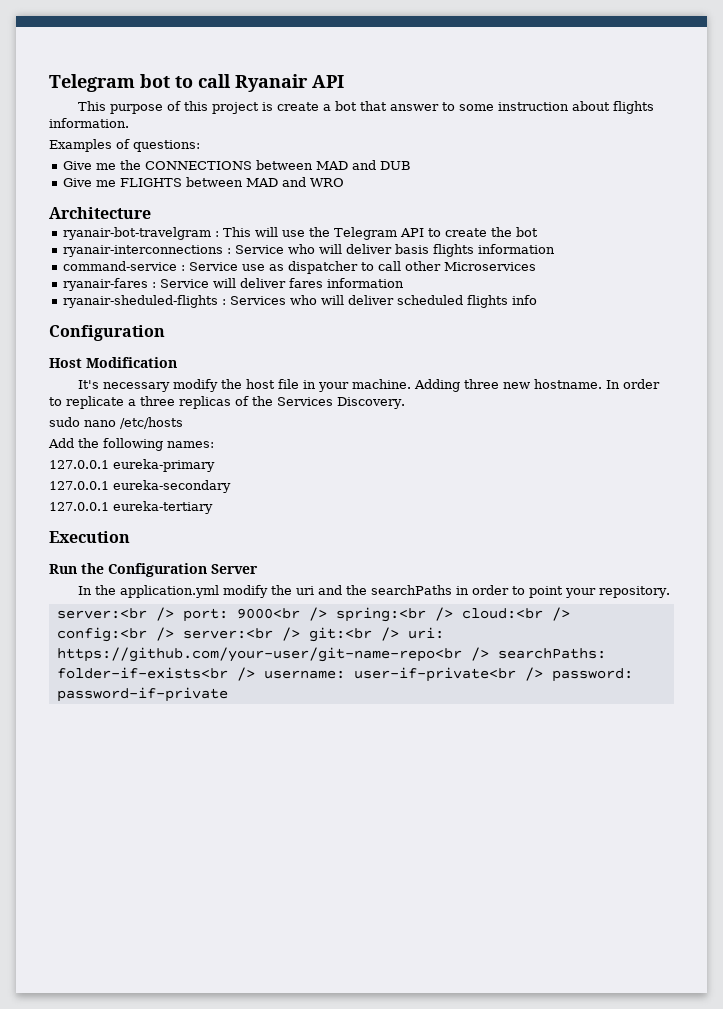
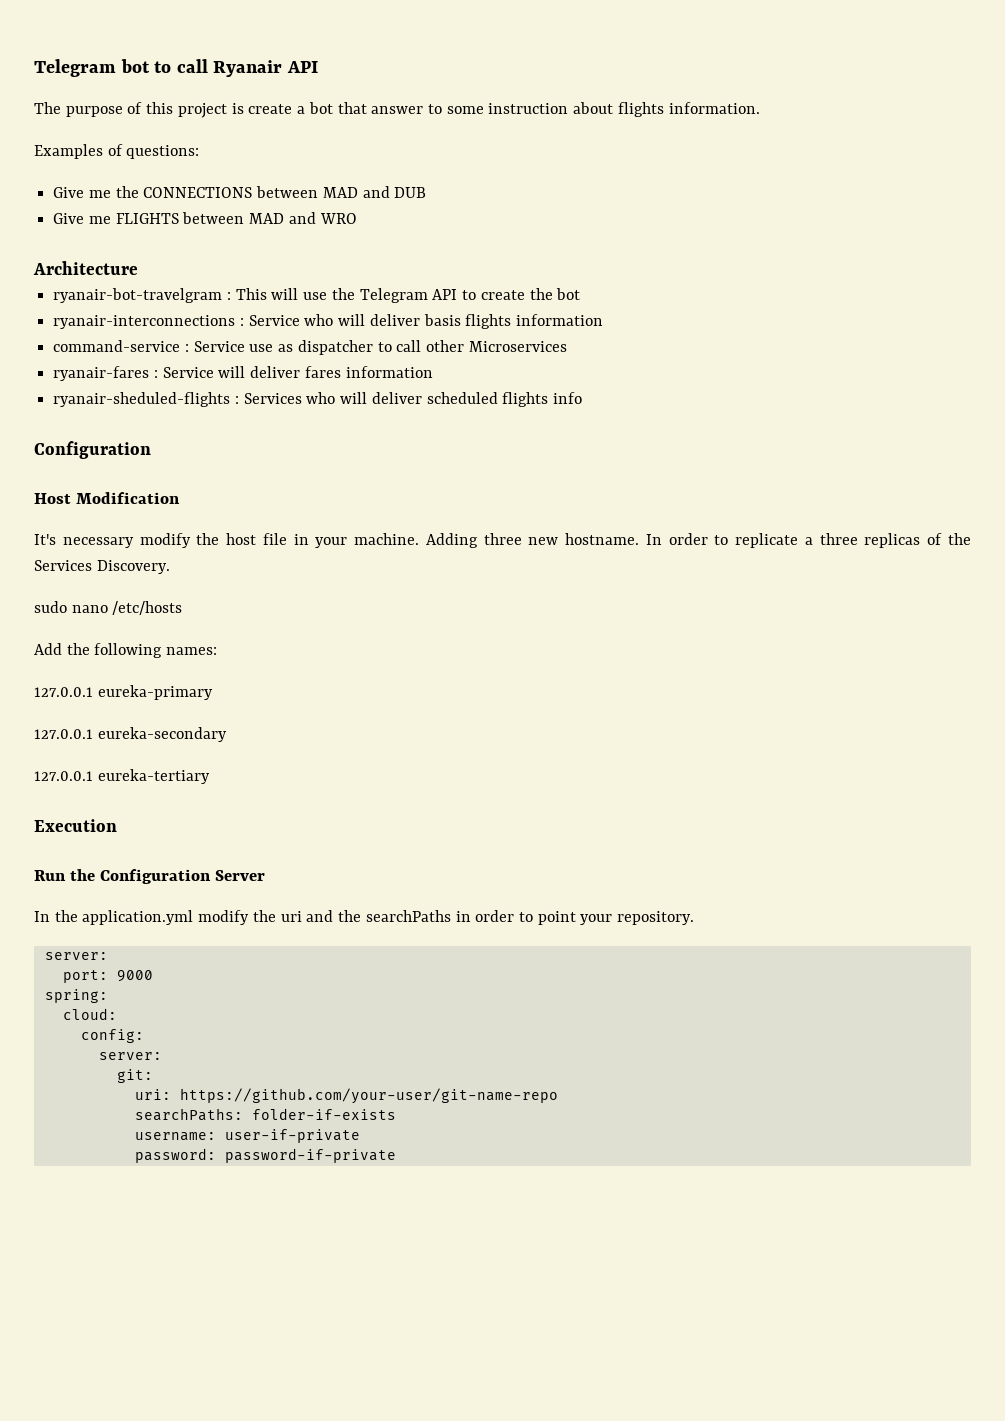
- This purpose of this project is create a bot that answer to some instruction about flights information.
+ The purpose of this project is create a bot that answer to some instruction about flights information.
  In the application.yml modify the uri and the searchPaths in order to point your repository.
- server:<br /> port: 9000<br /> spring:<br /> cloud:<br /> config:<br /> server:<br /> git:<br /> uri: https://github.com/your-user/git-name-repo<br /> searchPaths: folder-if-exists<br /> username: user-if-private<br /> password: password-if-private
+ server:
+ port: 9000
+ spring:
+ cloud:
+ config:
+ server:
+ git:
+ uri: https://github.com/your-user/git-name-repo
+ searchPaths: folder-if-exists
+ username: user-if-private
+ password: password-if-private

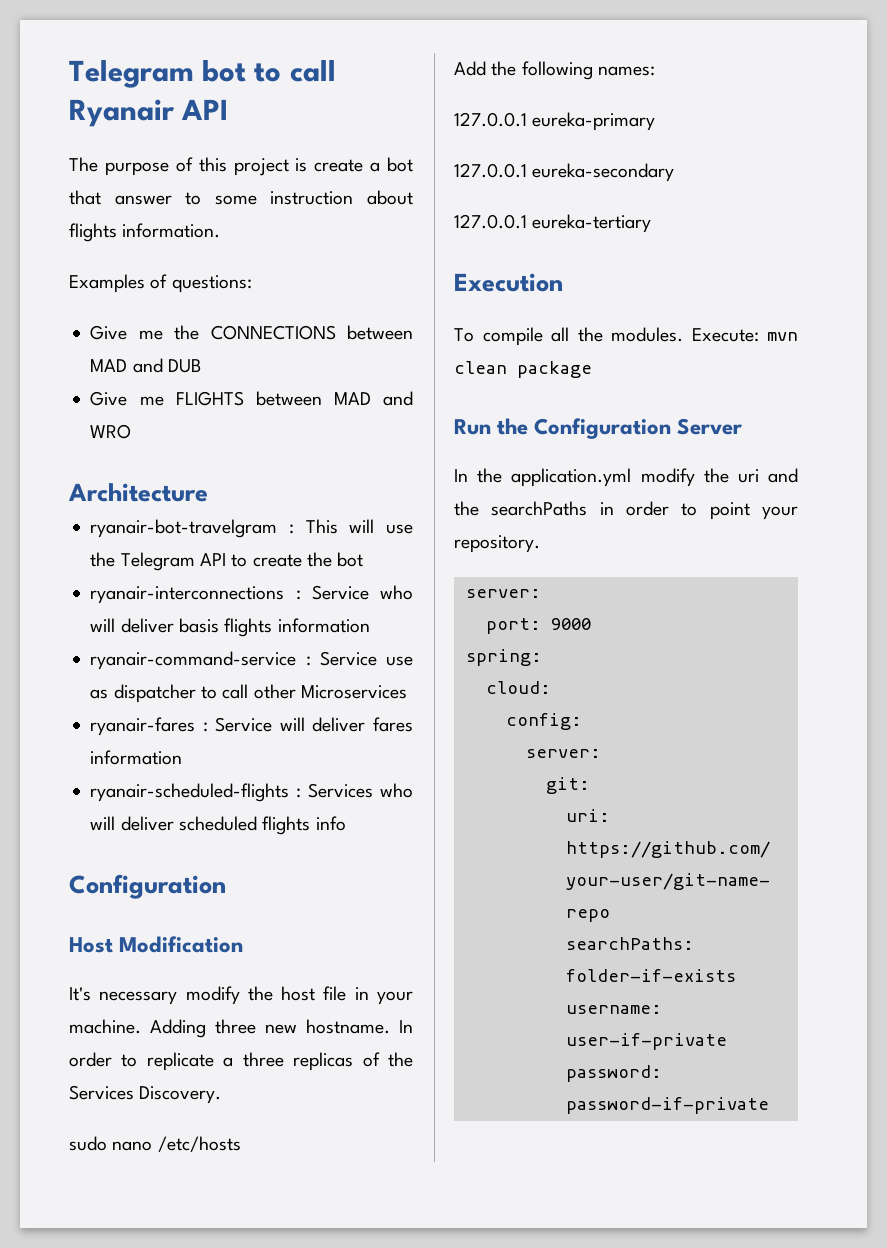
- command-service : Service use as dispatcher to call other Microservices
+ ryanair-command-service : Service use as dispatcher to call other Microservices
- ryanair-sheduled-flights : Services who will deliver scheduled flights info
+ ryanair-scheduled-flights : Services who will deliver scheduled flights info
+ To compile all the modules. Execute: mvn clean package

